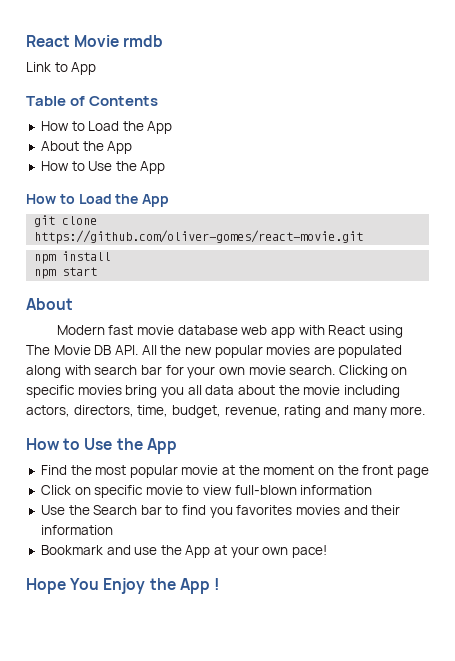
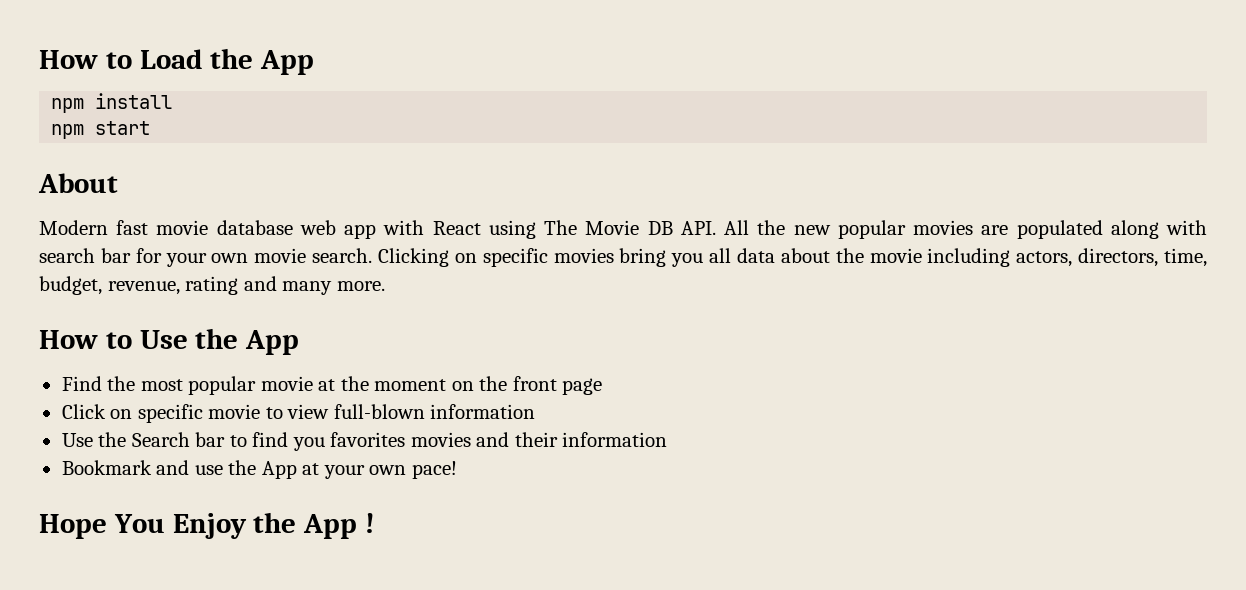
- React Movie rmdb
- Link to App
- Table of Contents
  How to Load the App
- About the App
- How to Use the App
- How to Load the App
- git clone https://github.com/oliver-gomes/react-movie.git

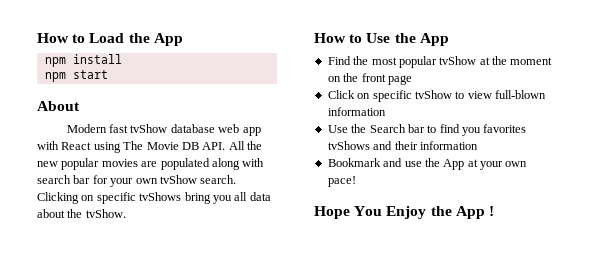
- Modern fast movie database web app with React using The Movie DB API. All the new popular movies are populated along with search bar for your own movie search.
+ Modern fast tvShow database web app with React using The Movie DB API. All the new popular movies are populated along with search bar for your own tvShow search.
- Clicking on specific movies bring you all data about the movie including actors, directors, time, budget, revenue, rating and many more.
+ Clicking on specific tvShows bring you all data about the tvShow.
- Find the most popular movie at the moment on the front page
+ Find the most popular tvShow at the moment on the front page
- Click on specific movie to view full-blown information
+ Click on specific tvShow to view full-blown information
- Use the Search bar to find you favorites movies and their information
+ Use the Search bar to find you favorites tvShows and their information

